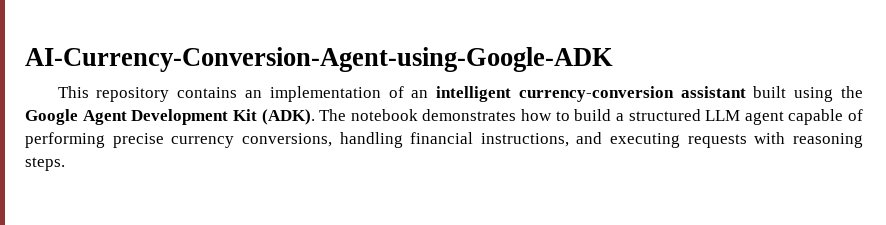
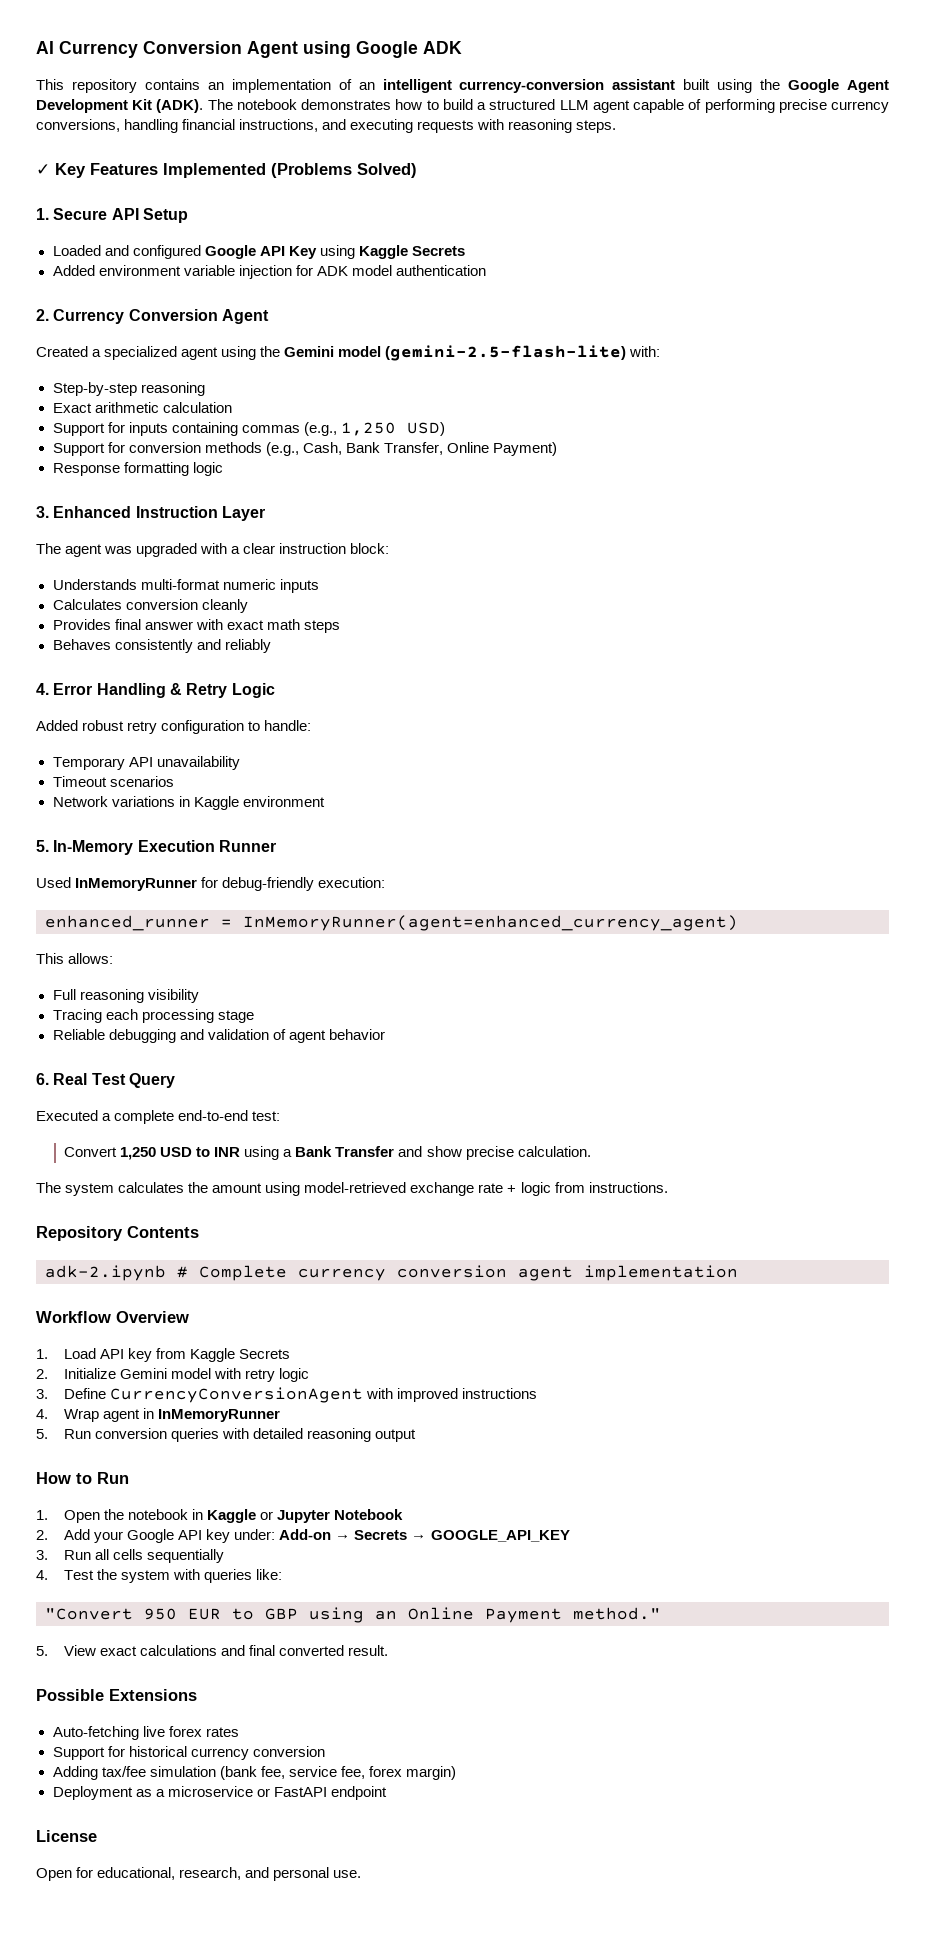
- AI-Currency-Conversion-Agent-using-Google-ADK
+ AI Currency Conversion Agent using Google ADK
+ ✓ Key Features Implemented (Problems Solved)
+ 1. Secure API Setup
+ Loaded and configured Google API Key using Kaggle Secrets
+ Added environment variable injection for ADK model authentication
+ 2. Currency Conversion Agent
+ Created a specialized agent using the Gemini model (gemini-2.5-flash-lite) with:
+ Step-by-step reasoning
+ Exact arithmetic calculation
+ Support for inputs containing commas (e.g., 1,250 USD)
+ Support for conversion methods (e.g., Cash, Bank Transfer, Online Payment)
+ Response formatting logic
+ 3. Enhanced Instruction Layer
+ The agent was upgraded with a clear instruction block:
+ Understands multi-format numeric inputs
+ Calculates conversion cleanly
+ Provides final answer with exact math steps
+ Behaves consistently and reliably
+ 4. Error Handling & Retry Logic
+ Added robust retry configuration to handle:
+ Temporary API unavailability
+ Timeout scenarios
+ Network variations in Kaggle environment
+ 5. In-Memory Execution Runner
+ Used InMemoryRunner for debug-friendly execution:
+ enhanced_runner = InMemoryRunner(agent=enhanced_currency_agent)
+ This allows:
+ Full reasoning visibility
+ Tracing each processing stage
+ Reliable debugging and validation of agent behavior
+ 6. Real Test Query
+ Executed a complete end-to-end test:
+ Convert 1,250 USD to INR using a Bank Transfer and show precise calculation.
+ The system calculates the amount using model-retrieved exchange rate + logic from instructions.
+ Repository Contents
+ adk-2.ipynb # Complete currency conversion agent implementation
+ Workflow Overview
+ 1. Load API key from Kaggle Secrets
+ 2. Initialize Gemini model with retry logic
+ 3. Define CurrencyConversionAgent with improved instructions
+ 4. Wrap agent in InMemoryRunner
+ 5. Run conversion queries with detailed reasoning output
+ How to Run
+ 1. Open the notebook in Kaggle or Jupyter Notebook
+ 2. Add your Google API key under: Add-on → Secrets → GOOGLE_API_KEY
+ 3. Run all cells sequentially
+ 4. Test the system with queries like:
+ "Convert 950 EUR to GBP using an Online Payment method."
+ 5. View exact calculations and final converted result.
+ Possible Extensions
+ Auto-fetching live forex rates
+ Support for historical currency conversion
+ Adding tax/fee simulation (bank fee, service fee, forex margin)
+ Deployment as a microservice or FastAPI endpoint
+ License
+ Open for educational, research, and personal use.

